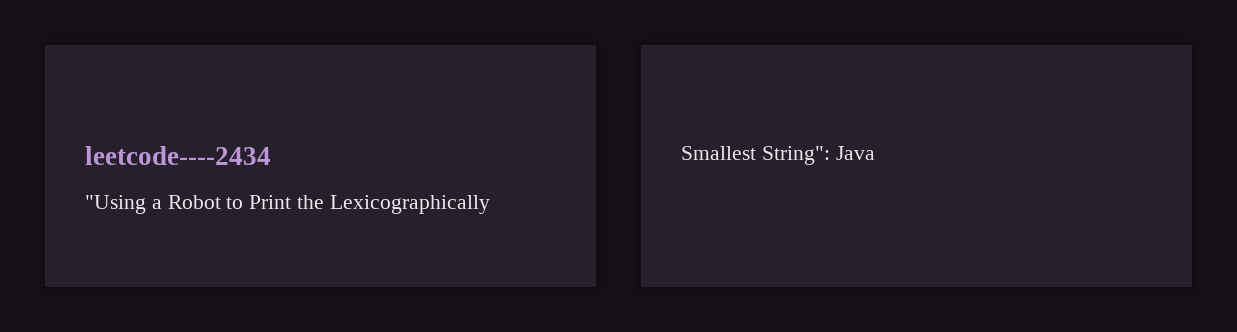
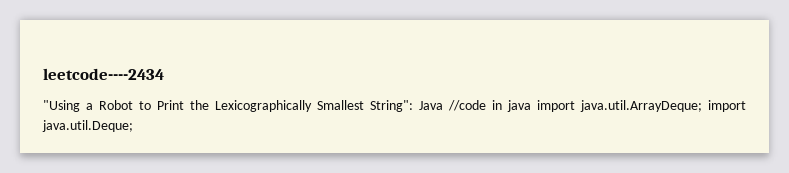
- "Using a Robot to Print the Lexicographically Smallest String": Java
+ "Using a Robot to Print the Lexicographically Smallest String": Java //code in java import java.util.ArrayDeque; import java.util.Deque;

